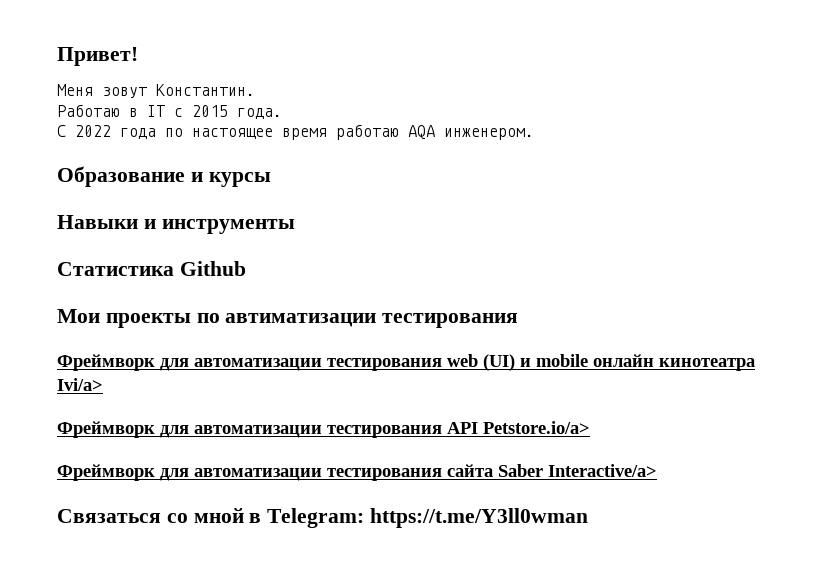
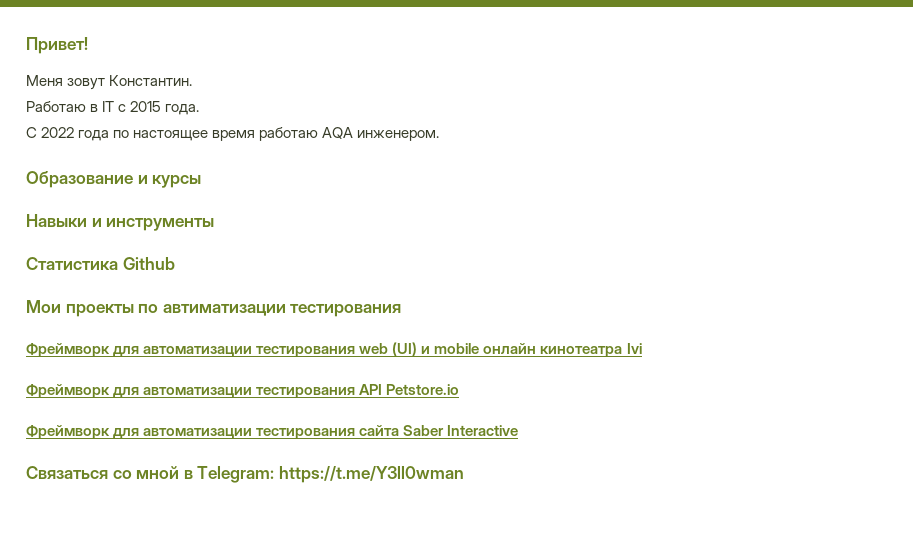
- Фреймворк для автоматизации тестирования web (UI) и mobile онлайн кинотеатра Ivi/a>
+ Фреймворк для автоматизации тестирования web (UI) и mobile онлайн кинотеатра Ivi
- Фреймворк для автоматизации тестирования API Petstore.io/a>
+ Фреймворк для автоматизации тестирования API Petstore.io
- Фреймворк для автоматизации тестирования сайта Saber Interactive/a>
+ Фреймворк для автоматизации тестирования сайта Saber Interactive

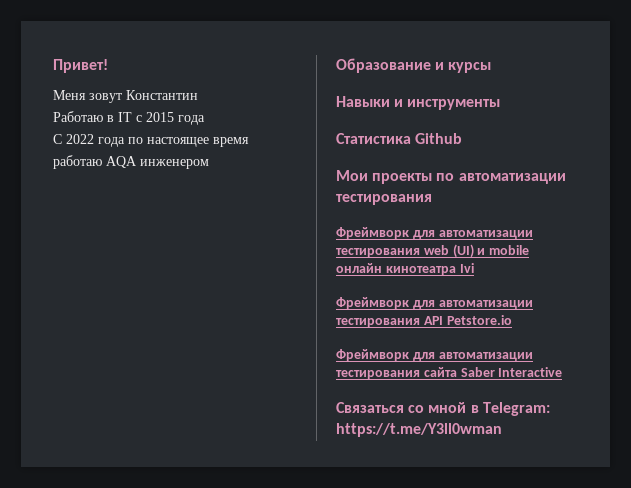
- Меня зовут Константин.
+ Меня зовут Константин
- Работаю в IT с 2015 года.
+ Работаю в IT с 2015 года
- С 2022 года по настоящее время работаю AQA инженером.
+ С 2022 года по настоящее время работаю AQA инженером
- Мои проекты по автиматизации тестирования
+ Мои проекты по автоматизации тестирования

